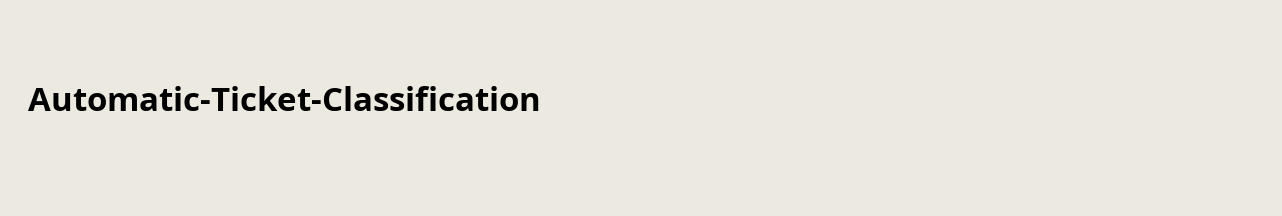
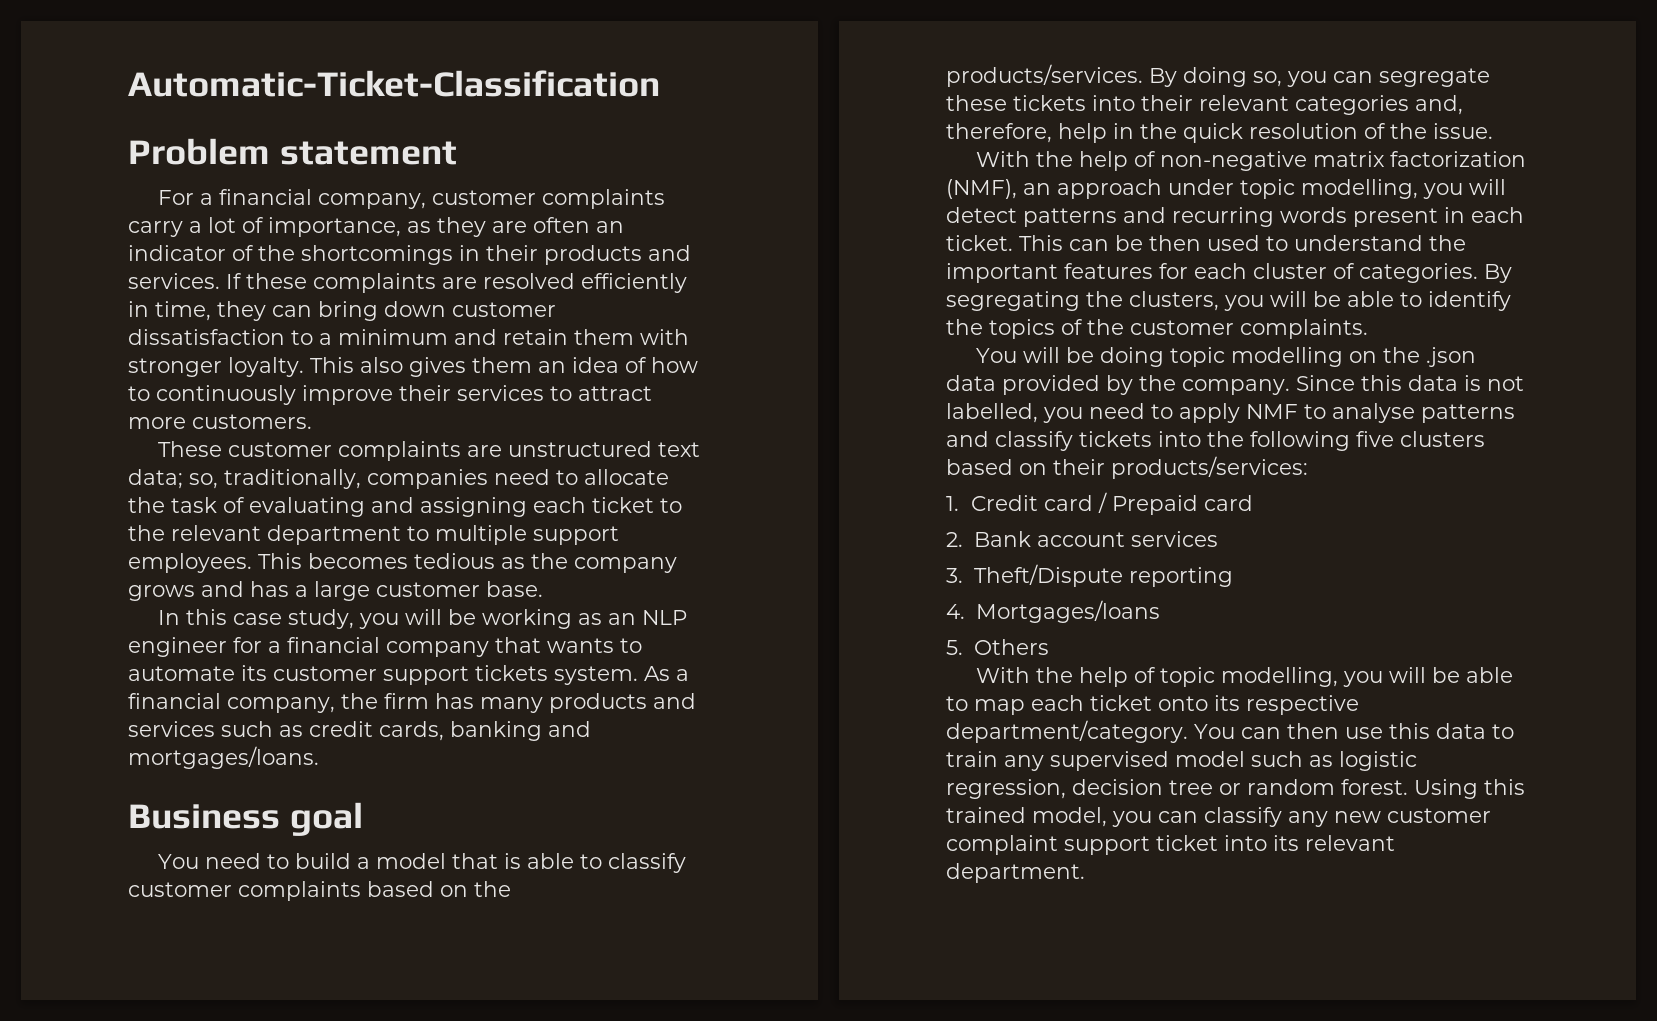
+ Problem statement
+ For a financial company, customer complaints carry a lot of importance, as they are often an indicator of the shortcomings in their products and services. If these complaints are resolved efficiently in time, they can bring down customer dissatisfaction to a minimum and retain them with stronger loyalty. This also gives them an idea of how to continuously improve their services to attract more customers.
+ These customer complaints are unstructured text data; so, traditionally, companies need to allocate the task of evaluating and assigning each ticket to the relevant department to multiple support employees. This becomes tedious as the company grows and has a large customer base.
+ In this case study, you will be working as an NLP engineer for a financial company that wants to automate its customer support tickets system. As a financial company, the firm has many products and services such as credit cards, banking and mortgages/loans.
+ Business goal
+ You need to build a model that is able to classify customer complaints based on the products/services. By doing so, you can segregate these tickets into their relevant categories and, therefore, help in the quick resolution of the issue.
+ With the help of non-negative matrix factorization (NMF), an approach under topic modelling, you will detect patterns and recurring words present in each ticket. This can be then used to understand the important features for each cluster of categories. By segregating the clusters, you will be able to identify the topics of the customer complaints.
+ You will be doing topic modelling on the .json data provided by the company. Since this data is not labelled, you need to apply NMF to analyse patterns and classify tickets into the following five clusters based on their products/services:
+ 1. Credit card / Prepaid card
+ 2. Bank account services
+ 3. Theft/Dispute reporting
+ 4. Mortgages/loans
+ 5. Others
+ With the help of topic modelling, you will be able to map each ticket onto its respective department/category. You can then use this data to train any supervised model such as logistic regression, decision tree or random forest. Using this trained model, you can classify any new customer complaint support ticket into its relevant department.

